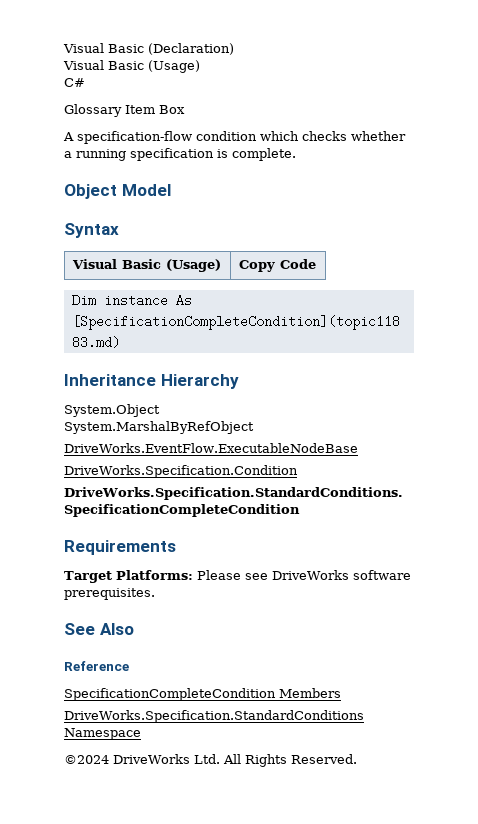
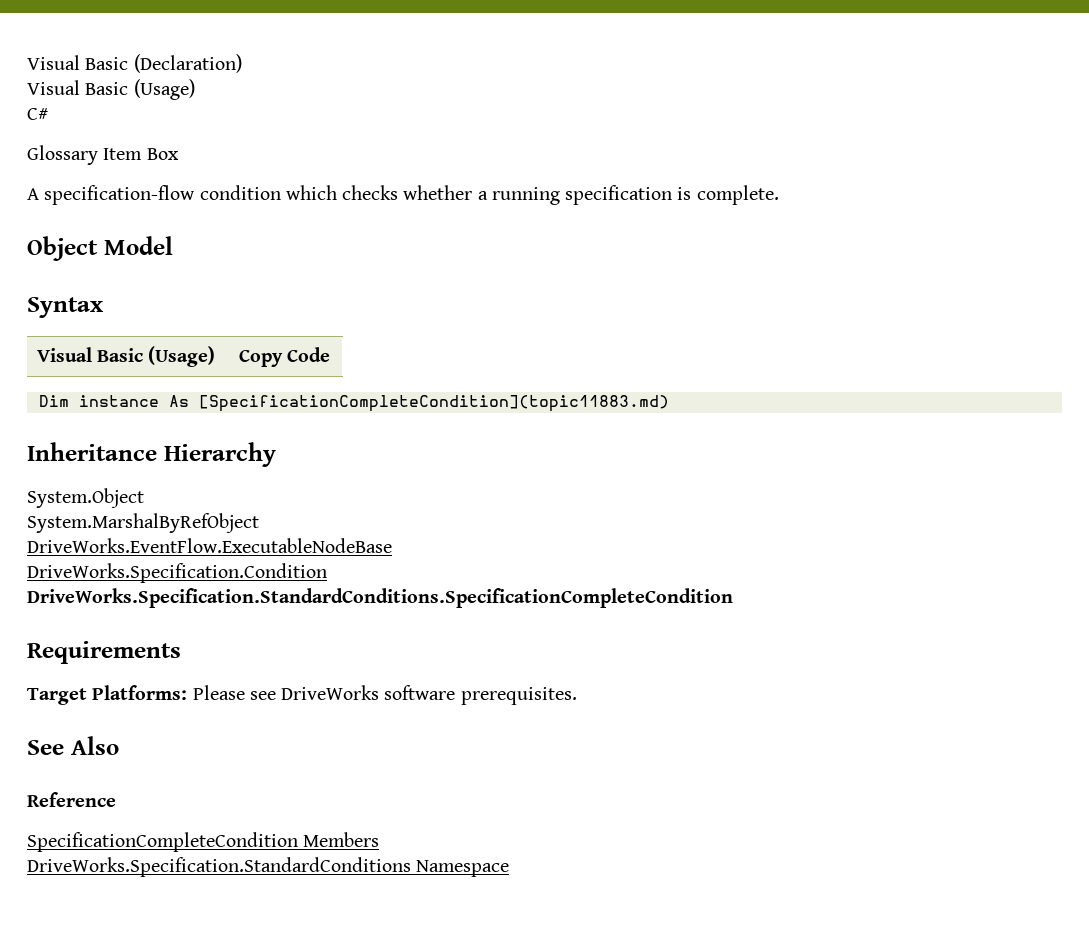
- ©2024 DriveWorks Ltd. All Rights Reserved.

